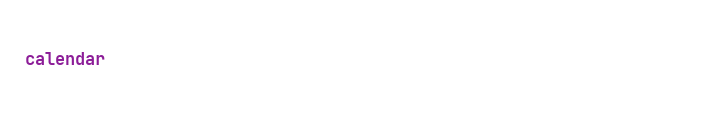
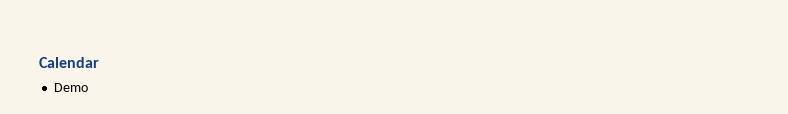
- calendar
+ Calendar
+ Demo

